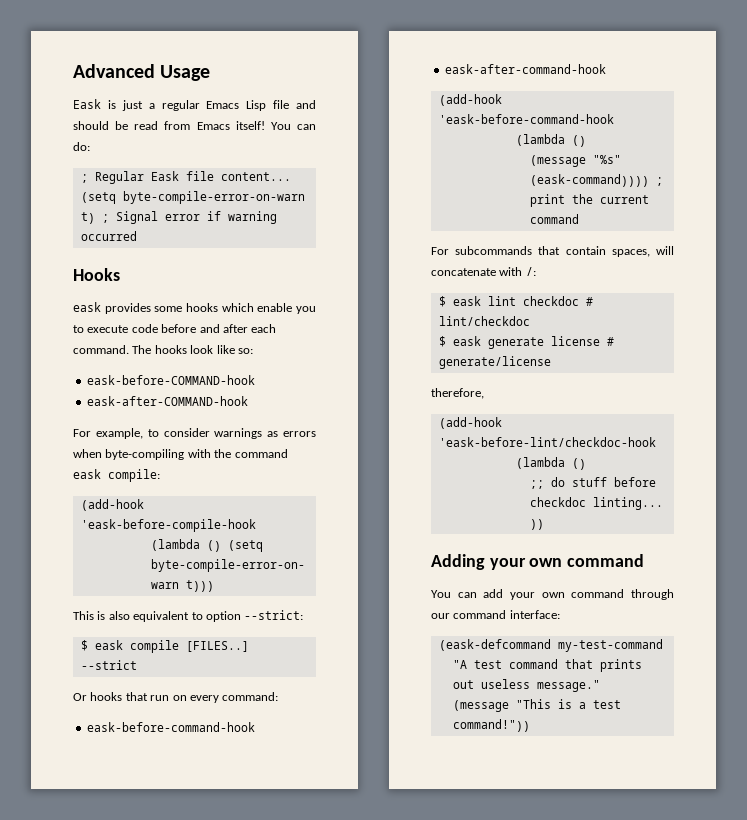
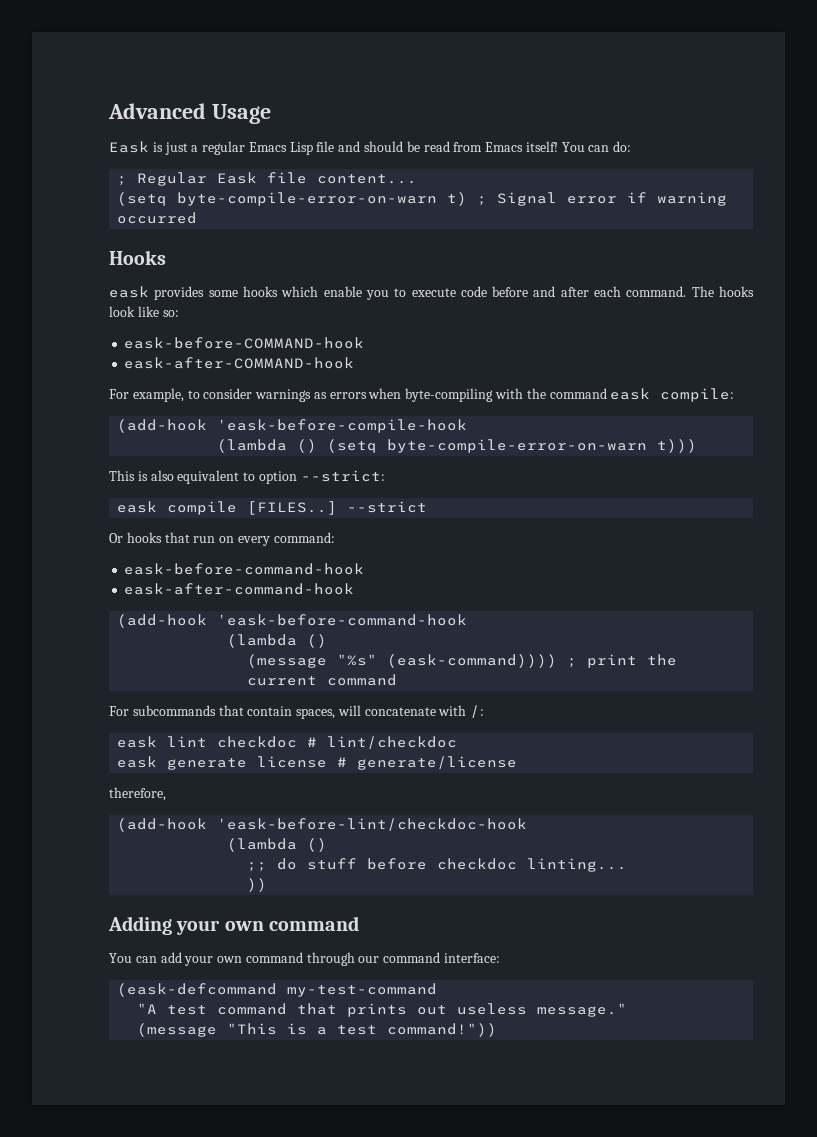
- $ eask compile [FILES..]
+ eask compile [FILES..]
- $ eask lint checkdoc # lint/checkdoc
+ eask lint checkdoc # lint/checkdoc
- $ eask generate license # generate/license
+ eask generate license # generate/license

